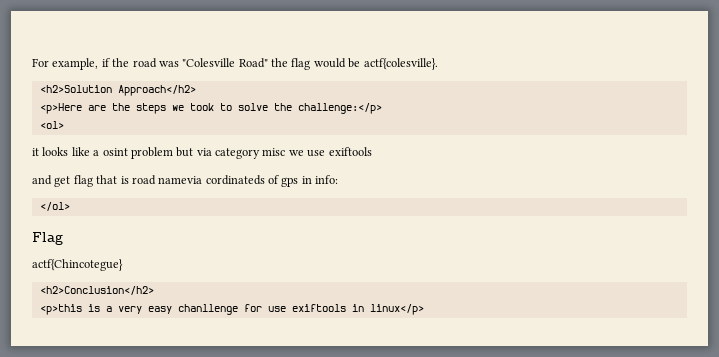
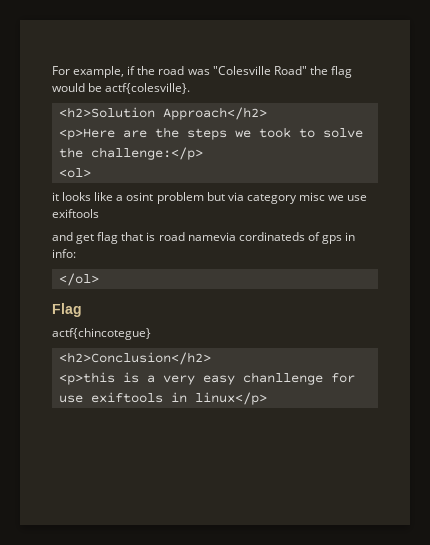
- actf{Chincotegue}
+ actf{chincotegue}

